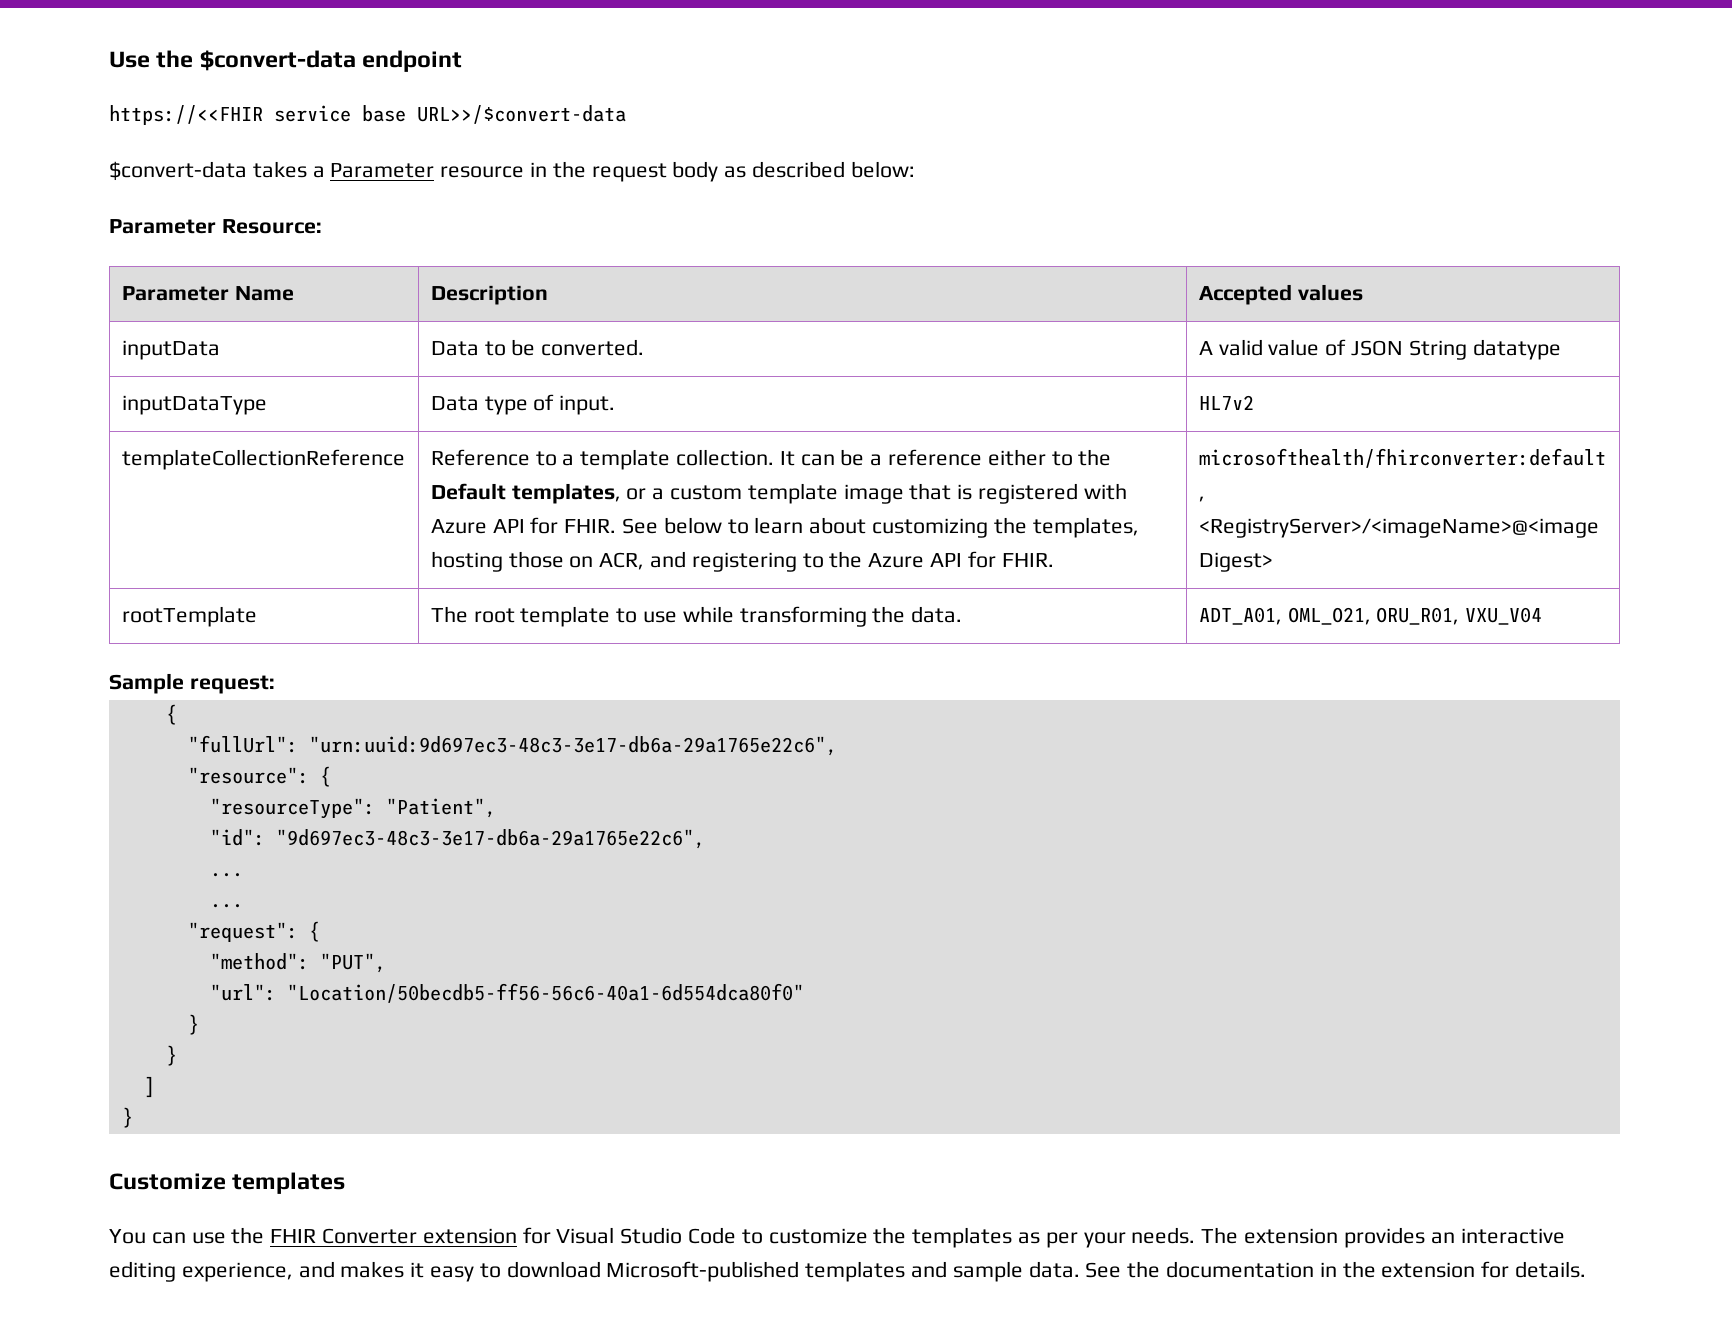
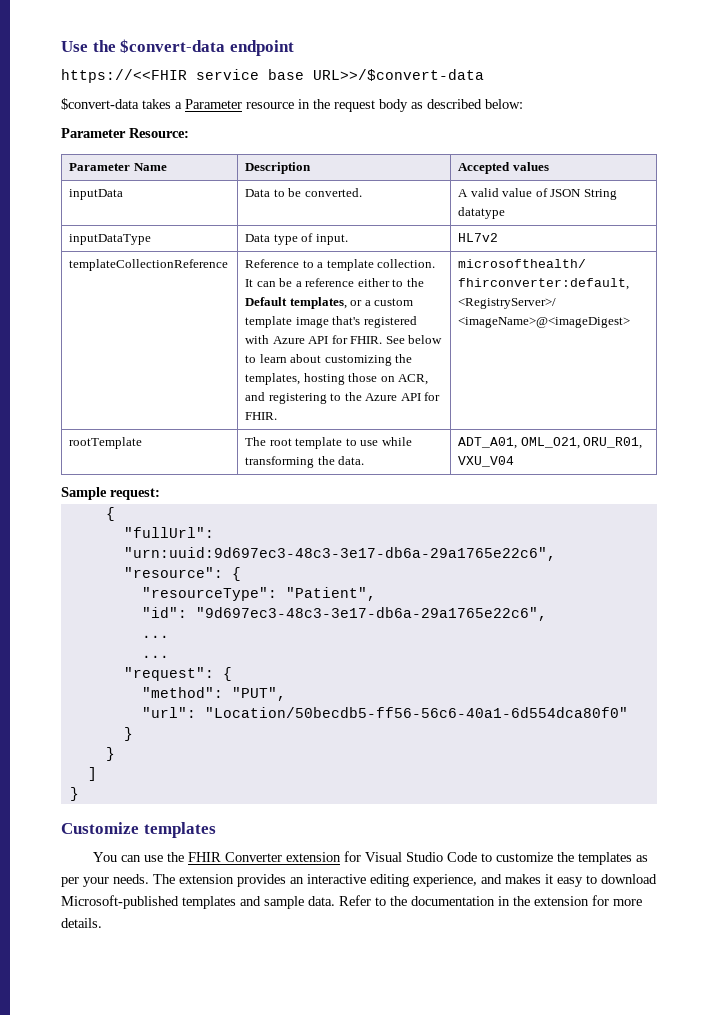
- It can be a reference either to the Default templates, or a custom template image that is registered with Azure API for FHIR.
+ It can be a reference either to the Default templates, or a custom template image that's registered with Azure API for FHIR.
- See the documentation in the extension for details.
+ Refer to the documentation in the extension for more details.

